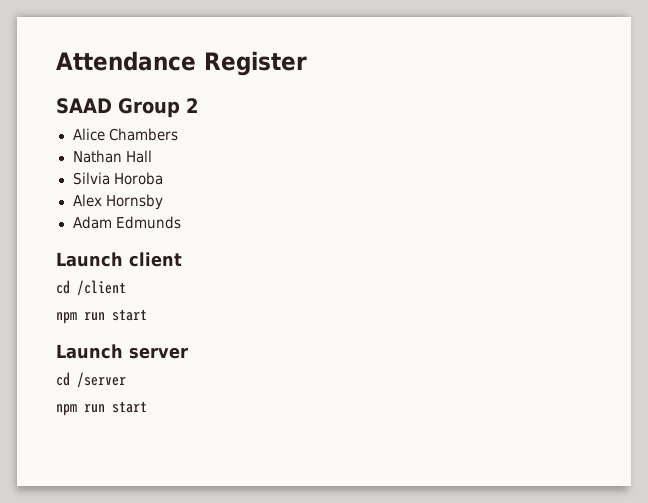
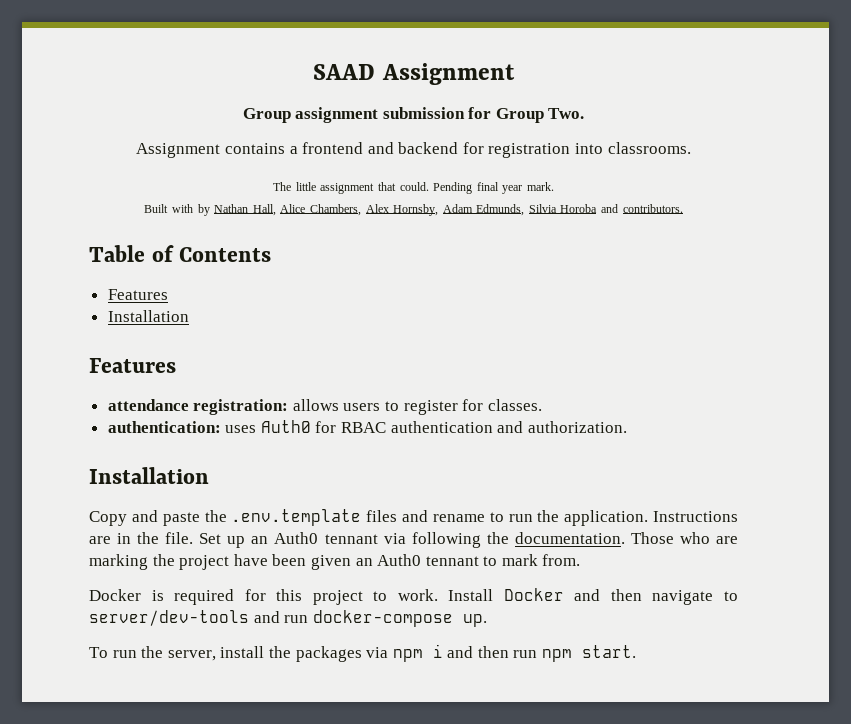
- Attendance Register
- SAAD Group 2
- Alice Chambers
- Nathan Hall
- Silvia Horoba
- Alex Hornsby
- Adam Edmunds
- Launch client
- cd /client
- npm run start
- Launch server
- cd /server
- npm run start
+ SAAD Assignment
+ Group assignment submission for Group Two.
+ Assignment contains a frontend and backend for registration into classrooms.
+ The little assignment that could. Pending final year mark.
+ Built with by Nathan Hall, Alice Chambers, Alex Hornsby, Adam Edmunds, Silvia Horoba and contributors.
+ Table of Contents
+ Features
+ Installation
+ Features
+ attendance registration: allows users to register for classes.
+ authentication: uses Auth0 for RBAC authentication and authorization.
+ Installation
+ Copy and paste the .env.template files and rename to run the application. Instructions are in the file. Set up an Auth0 tennant via following the documentation. Those who are marking the project have been given an Auth0 tennant to mark from.
+ Docker is required for this project to work. Install Docker and then navigate to server/dev-tools and run docker-compose up.
+ To run the server, install the packages via npm i and then run npm start.

